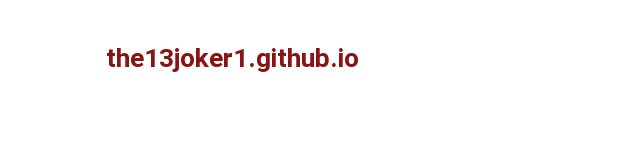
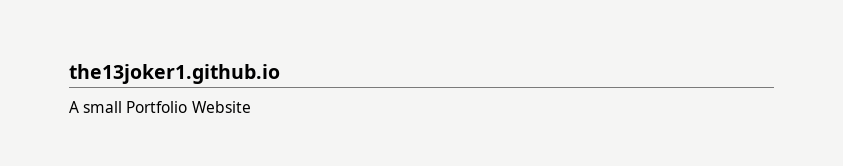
+ A small Portfolio Website

